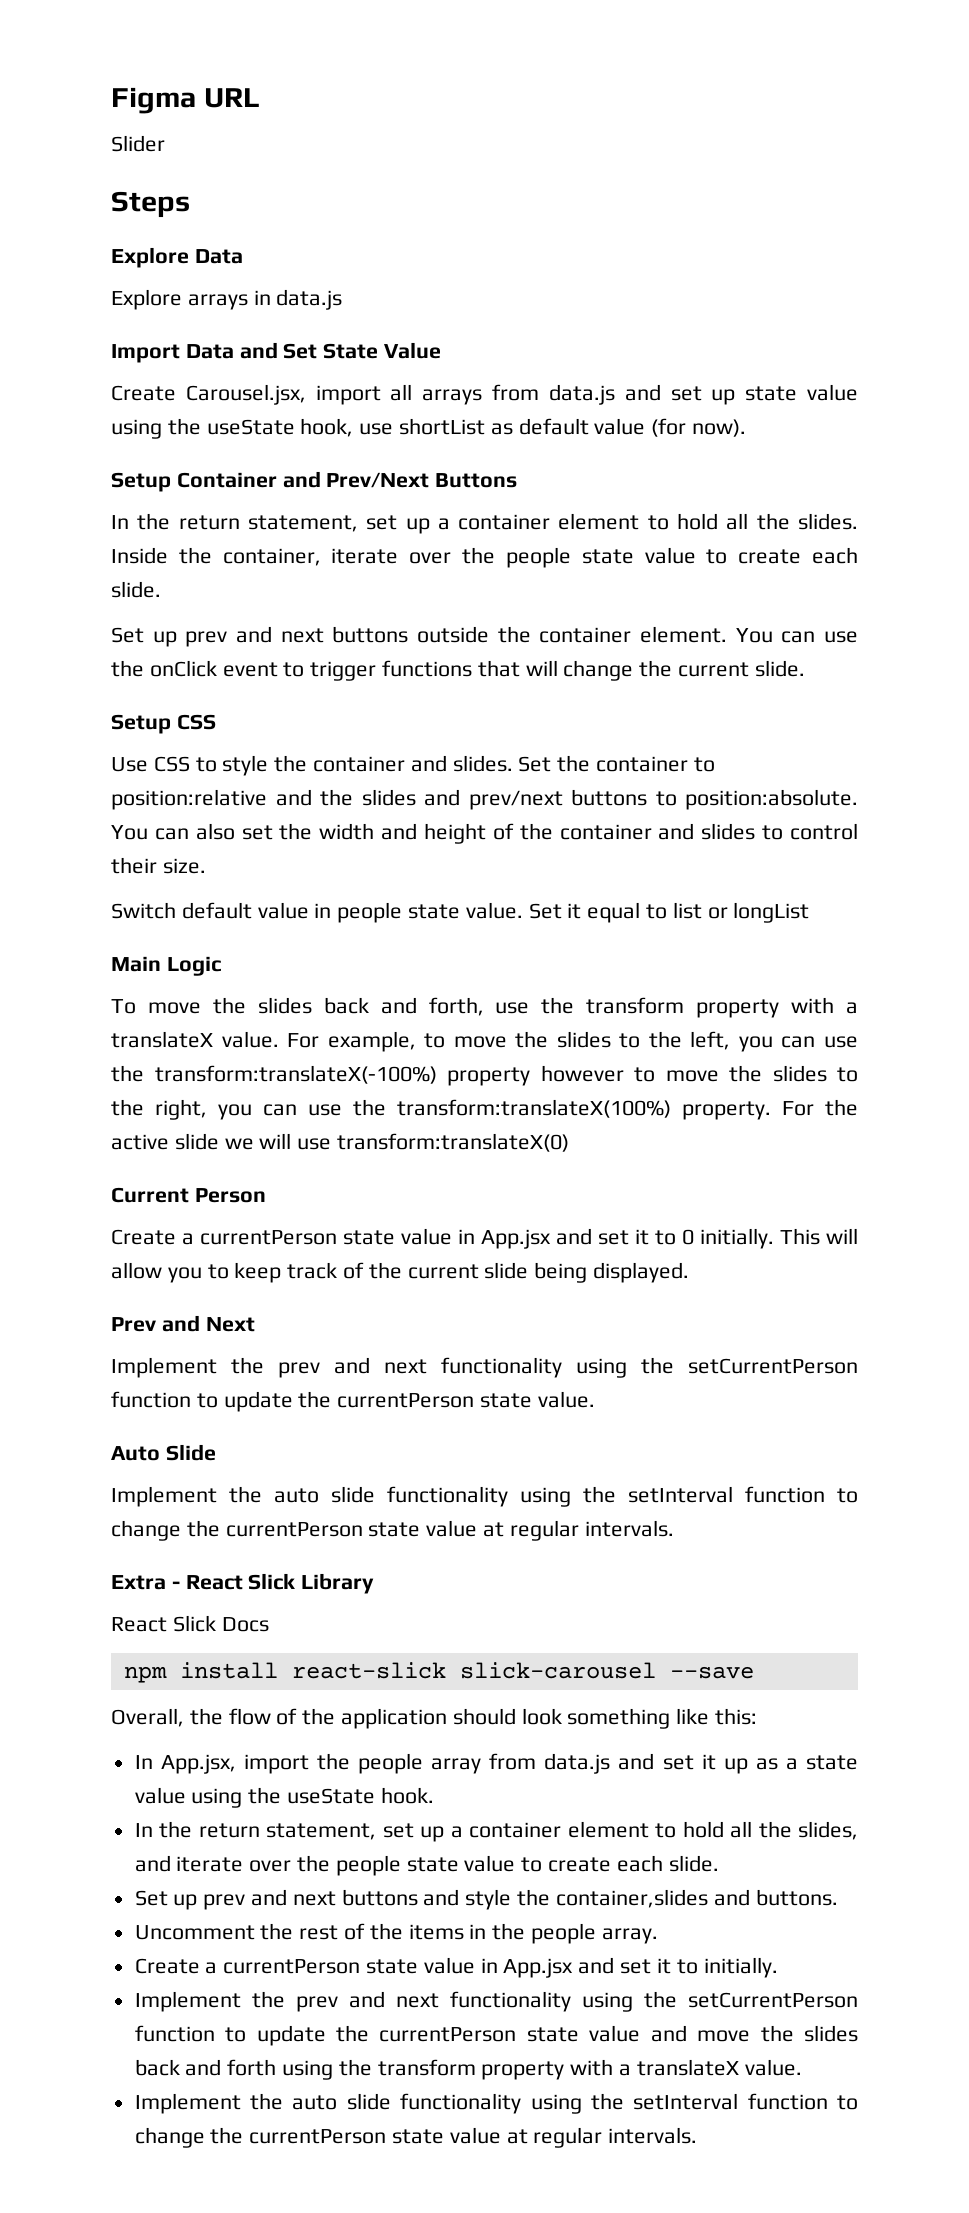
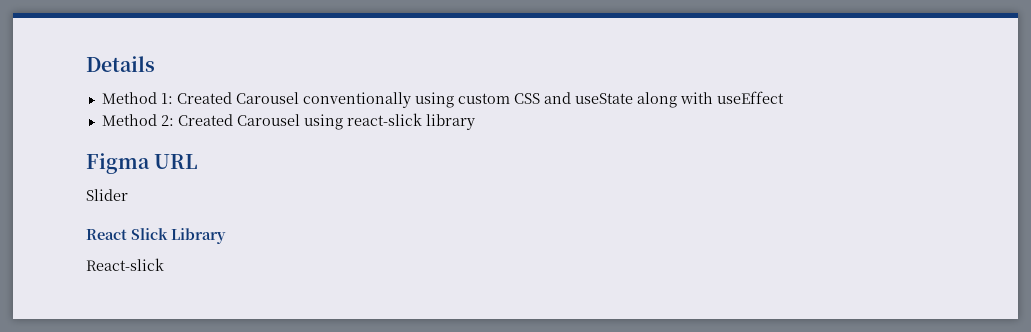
+ Details
+ Method 1: Created Carousel conventionally using custom CSS and useState along with useEffect
+ Method 2: Created Carousel using react-slick library
  Figma URL
  Slider
- Steps
- Explore Data
- Explore arrays in data.js
- Import Data and Set State Value
- Create Carousel.jsx, import all arrays from data.js and set up state value using the useState hook, use shortList as default value (for now).
- Setup Container and Prev/Next Buttons
- In the return statement, set up a container element to hold all the slides. Inside the container, iterate over the people state value to create each slide.
- Set up prev and next buttons outside the container element. You can use the onClick event to trigger functions that will change the current slide.
- Setup CSS
- Use CSS to style the container and slides. Set the container to position:relative and the slides and prev/next buttons to position:absolute. You can also set the width and height of the container and slides to control their size.
- Switch default value in people state value. Set it equal to list or longList
- Main Logic
- To move the slides back and forth, use the transform property with a translateX value. For example, to move the slides to the left, you can use the transform:translateX(-100%) property however to move the slides to the right, you can use the transform:translateX(100%) property. For the active slide we will use transform:translateX(0)
- Current Person
- Create a currentPerson state value in App.jsx and set it to 0 initially. This will allow you to keep track of the current slide being displayed.
- Prev and Next
- Implement the prev and next functionality using the setCurrentPerson function to update the currentPerson state value.
- Auto Slide
- Implement the auto slide functionality using the setInterval function to change the currentPerson state value at regular intervals.
- Extra - React Slick Library
- React Slick Docs
- npm install react-slick slick-carousel --save
- Overall, the flow of the application should look something like this:
- In App.jsx, import the people array from data.js and set it up as a state value using the useState hook.
- In the return statement, set up a container element to hold all the slides, and iterate over the people state value to create each slide.
- Set up prev and next buttons and style the container,slides and buttons.
- Uncomment the rest of the items in the people array.
- Create a currentPerson state value in App.jsx and set it to initially.
- Implement the prev and next functionality using the setCurrentPerson function to update the currentPerson state value and move the slides back and forth using the transform property with a translateX value.
- Implement the auto slide functionality using the setInterval function to change the currentPerson state value at regular intervals.
+ React Slick Library
+ React-slick

